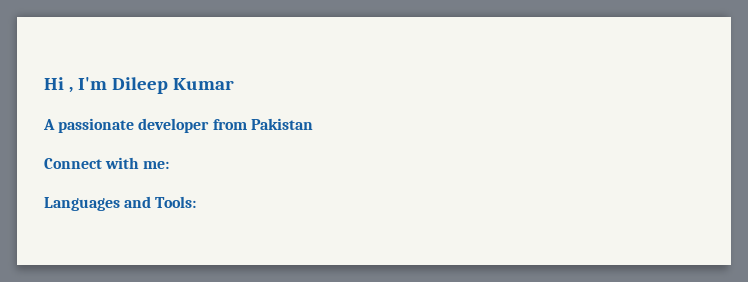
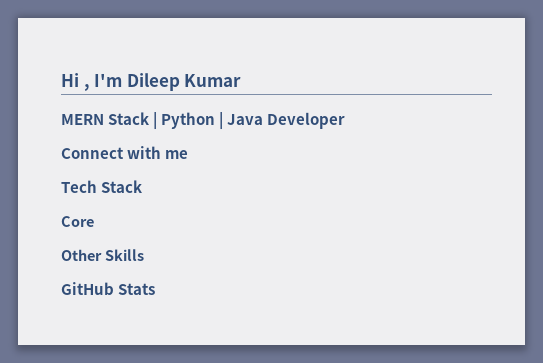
- A passionate developer from Pakistan
- Connect with me:
- Languages and Tools:
+ MERN Stack | Python | Java Developer
+ Connect with me
+ Tech Stack
+ Core
+ Other Skills
+ GitHub Stats

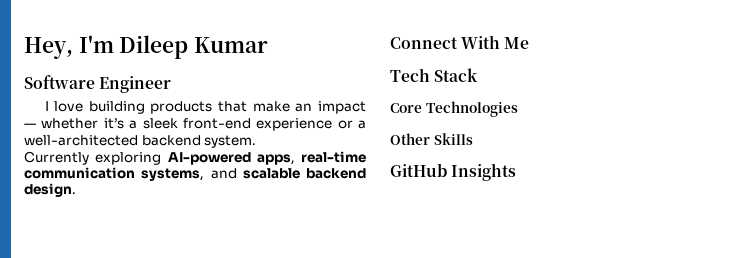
- Hi , I'm Dileep Kumar
+ Hey, I'm Dileep Kumar
- MERN Stack | Python | Java Developer
+ Software Engineer
+ I love building products that make an impact — whether it’s a sleek front-end experience or a well-architected backend system.
+ Currently exploring AI-powered apps, real-time communication systems, and scalable backend design.
- Connect with me
+ Connect With Me
- Core
+ Core Technologies
- GitHub Stats
+ GitHub Insights

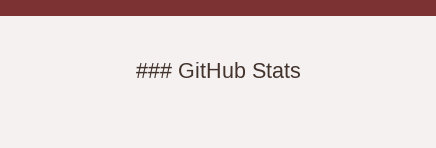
- Hey, I'm Dileep Kumar
- Software Engineer
- I love building products that make an impact — whether it’s a sleek front-end experience or a well-architected backend system.
- Currently exploring AI-powered apps, real-time communication systems, and scalable backend design.
- Connect With Me
- Tech Stack
- Core Technologies
- Other Skills
- GitHub Insights
+ ### GitHub Stats

